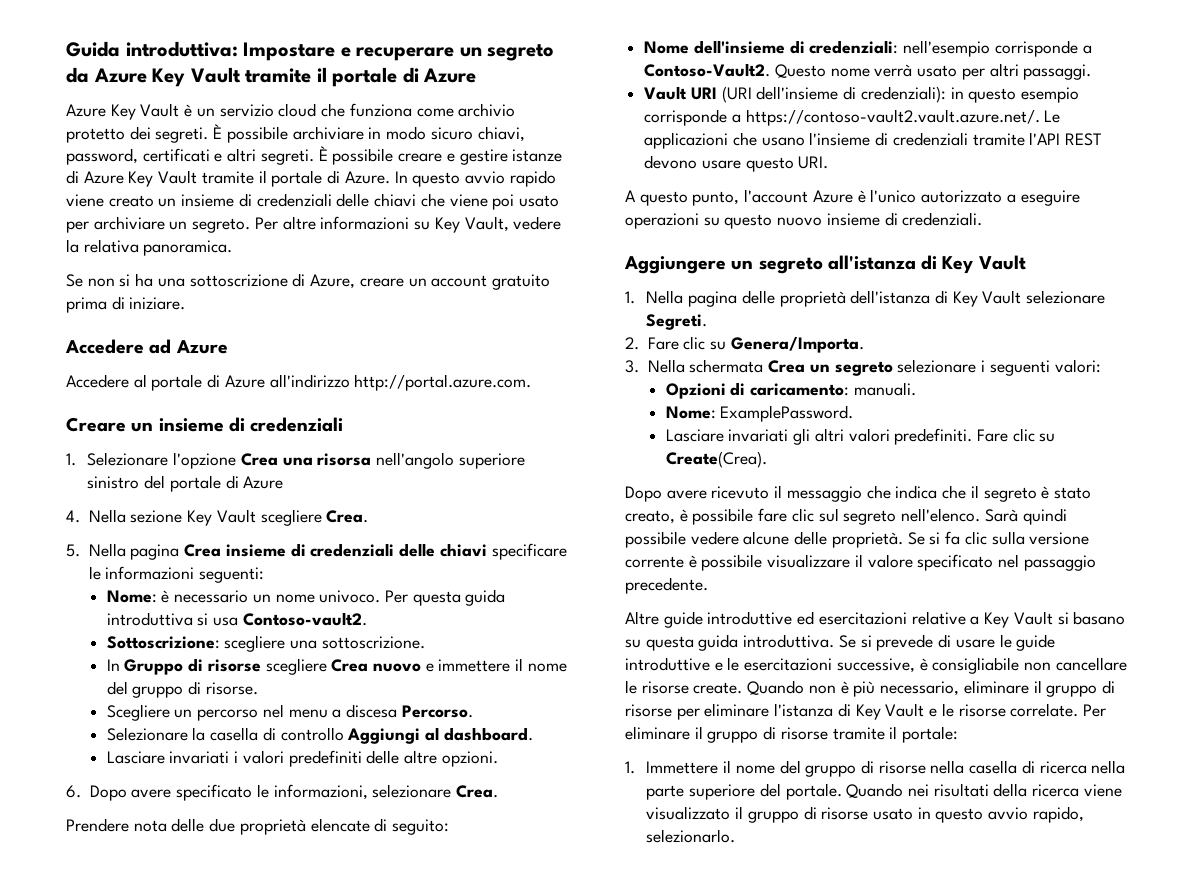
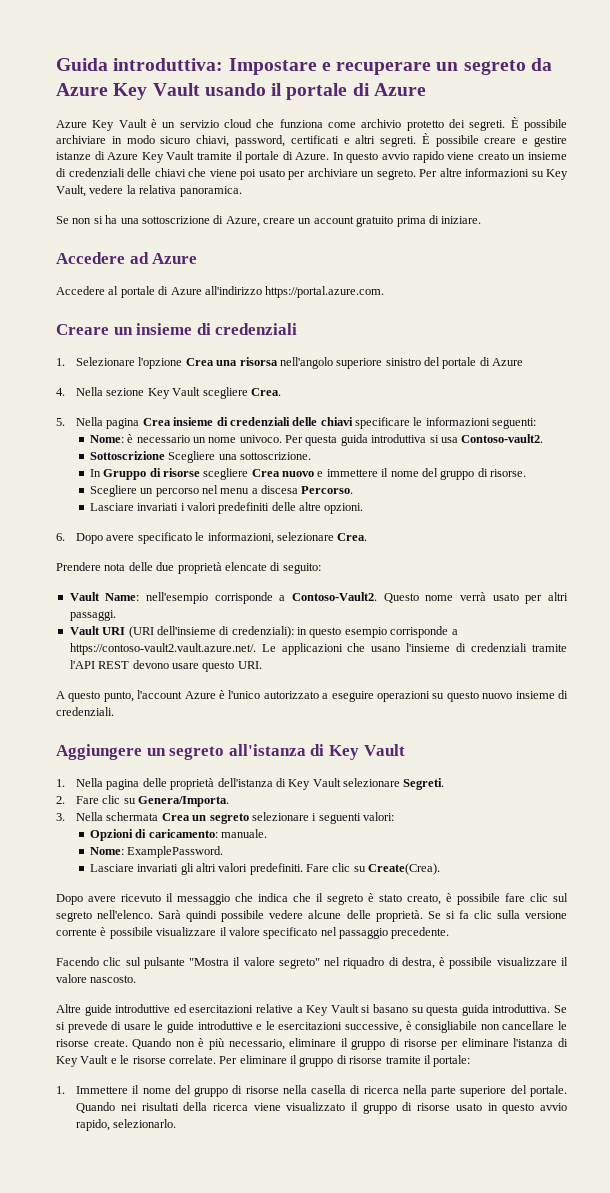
- Guida introduttiva: Impostare e recuperare un segreto da Azure Key Vault tramite il portale di Azure
+ Guida introduttiva: Impostare e recuperare un segreto da Azure Key Vault usando il portale di Azure
- Accedere al portale di Azure all'indirizzo http://portal.azure.com.
+ Accedere al portale di Azure all'indirizzo https://portal.azure.com.
- Sottoscrizione: scegliere una sottoscrizione.
+ Sottoscrizione Scegliere una sottoscrizione.
- Selezionare la casella di controllo Aggiungi al dashboard.
- Nome dell'insieme di credenziali: nell'esempio corrisponde a Contoso-Vault2.
+ Vault Name: nell'esempio corrisponde a Contoso-Vault2.
- Opzioni di caricamento: manuali.
+ Opzioni di caricamento: manuale.
+ Facendo clic sul pulsante "Mostra il valore segreto" nel riquadro di destra, è possibile visualizzare il valore nascosto.

